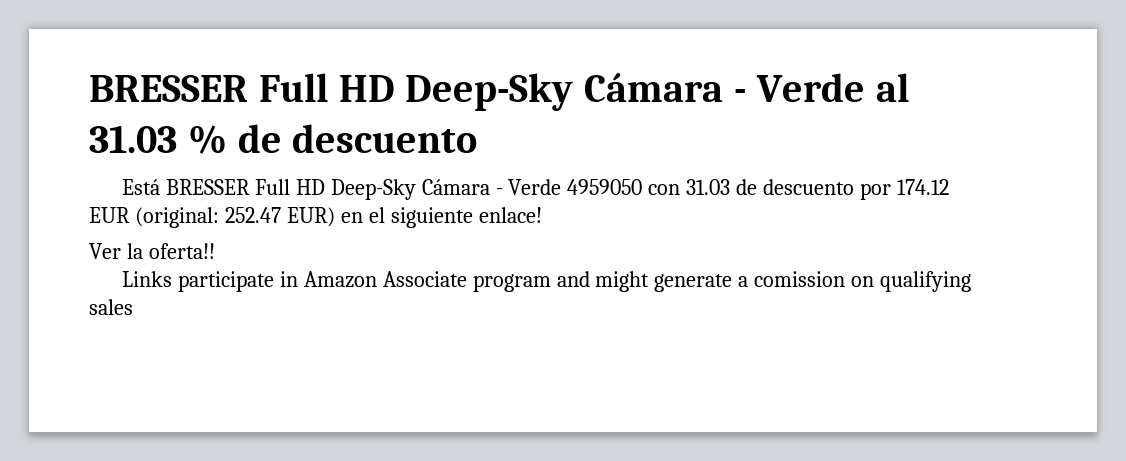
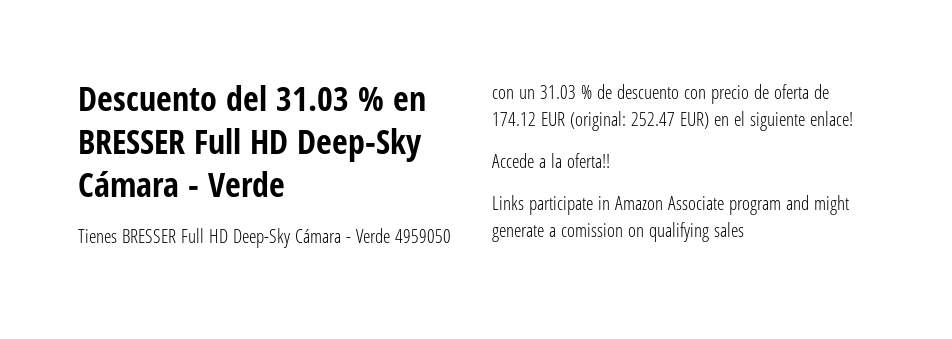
- BRESSER Full HD Deep-Sky Cámara - Verde al 31.03 % de descuento
- Está BRESSER Full HD Deep-Sky Cámara - Verde 4959050 con 31.03 de descuento por 174.12 EUR (original: 252.47 EUR) en el siguiente enlace!
+ Descuento del 31.03 % en BRESSER Full HD Deep-Sky Cámara - Verde
+ Tienes BRESSER Full HD Deep-Sky Cámara - Verde 4959050 con un 31.03 % de descuento con precio de oferta de 174.12 EUR (original: 252.47 EUR) en el siguiente enlace!
- Ver la oferta!!
+ Accede a la oferta!!

